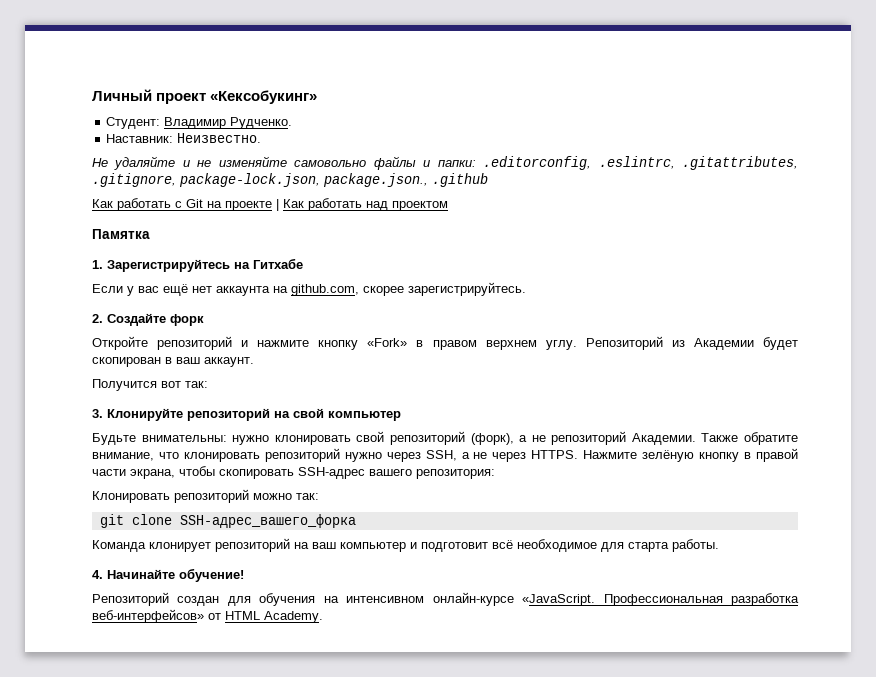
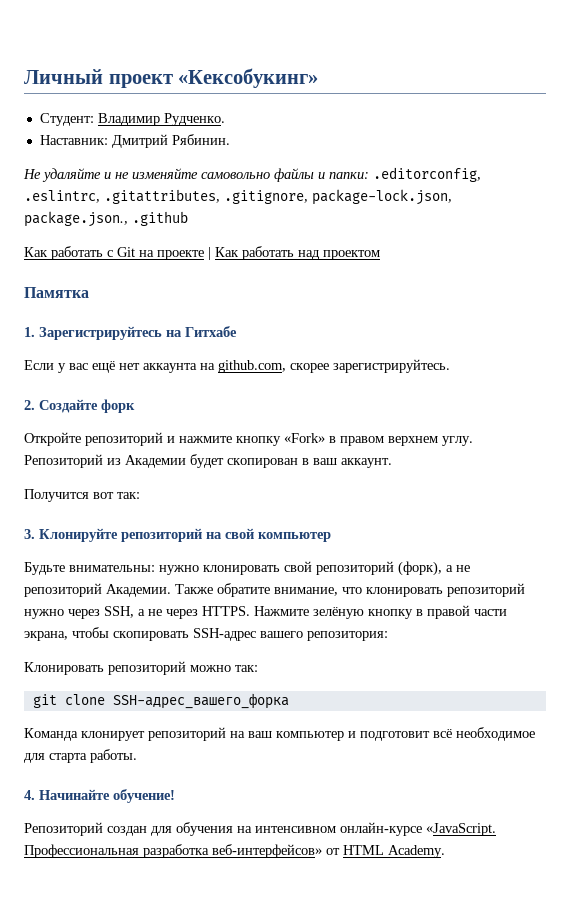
- Наставник: Неизвестно.
+ Наставник: Дмитрий Рябинин.

